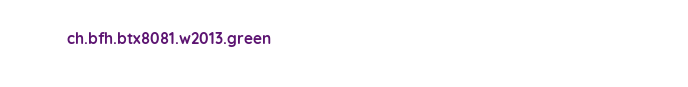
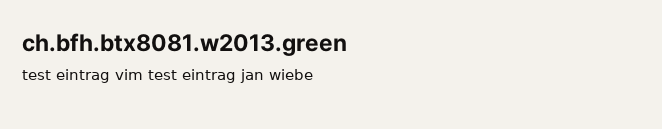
+ test eintrag vim test eintrag jan wiebe

